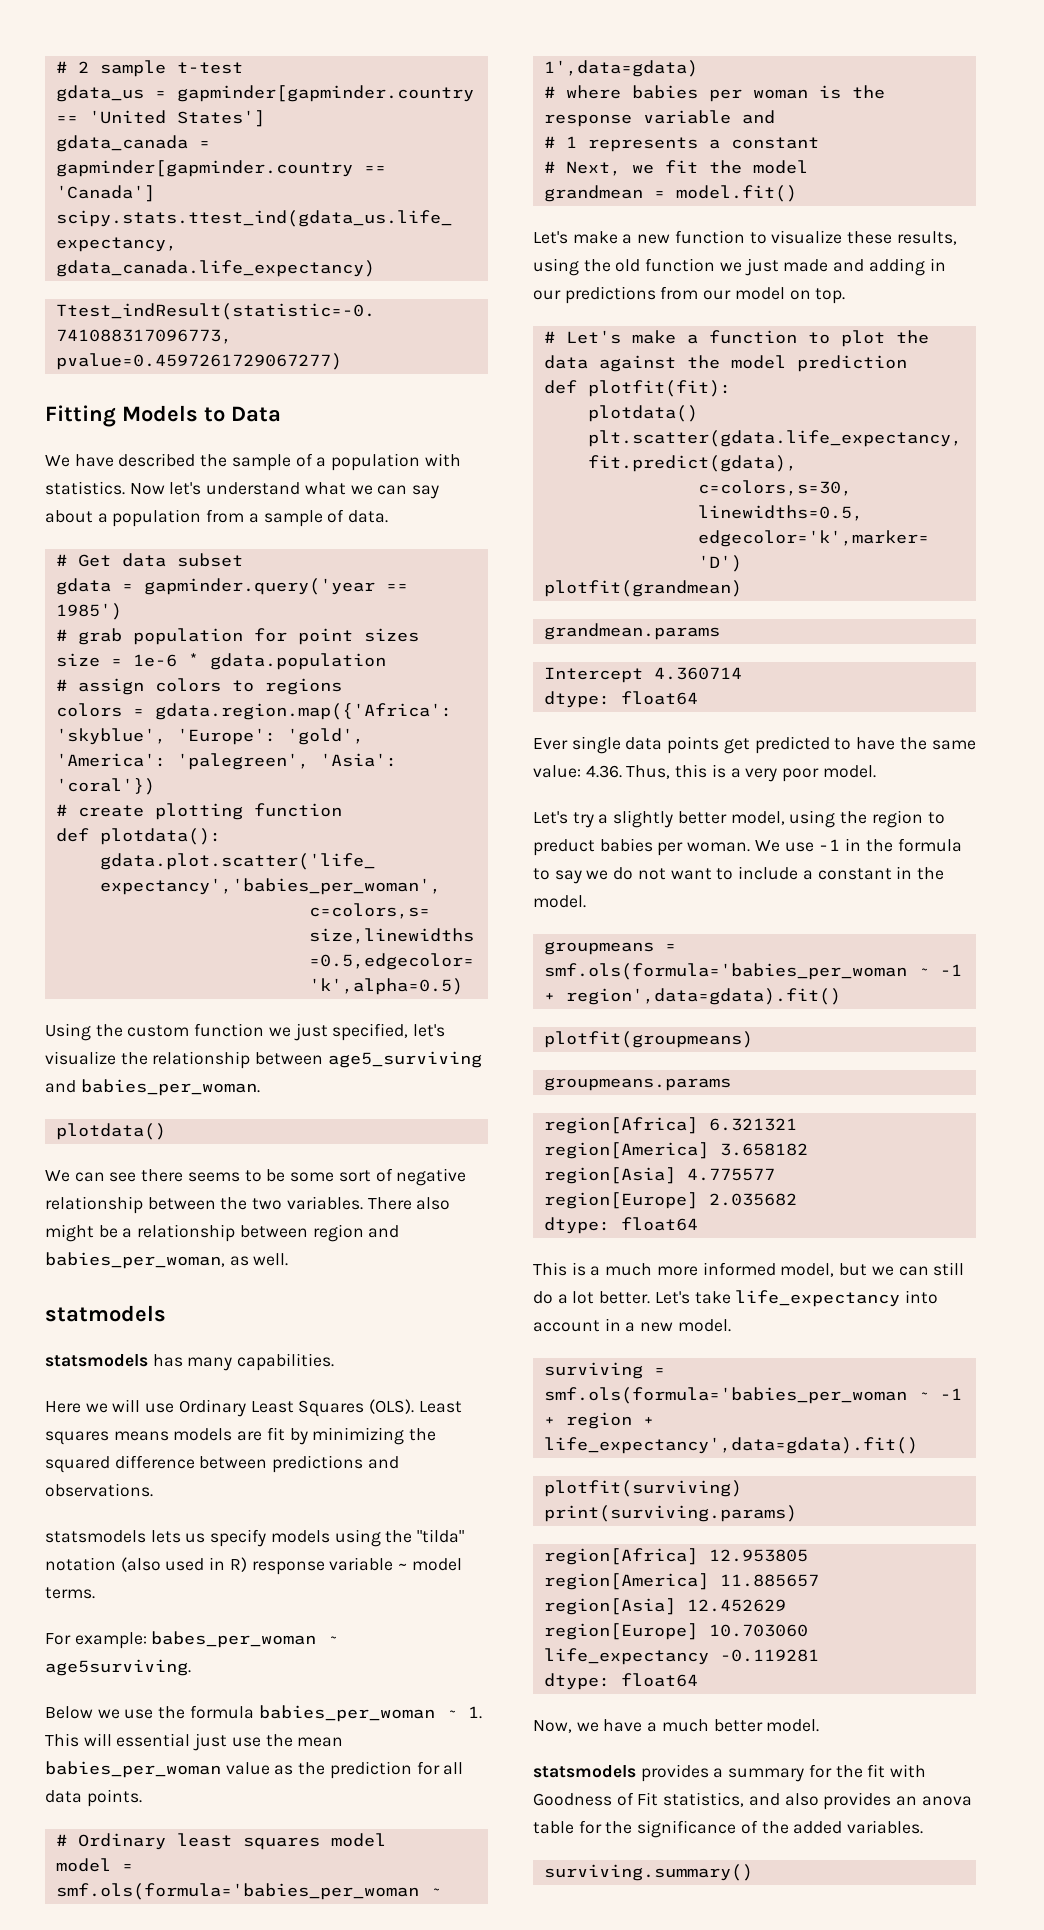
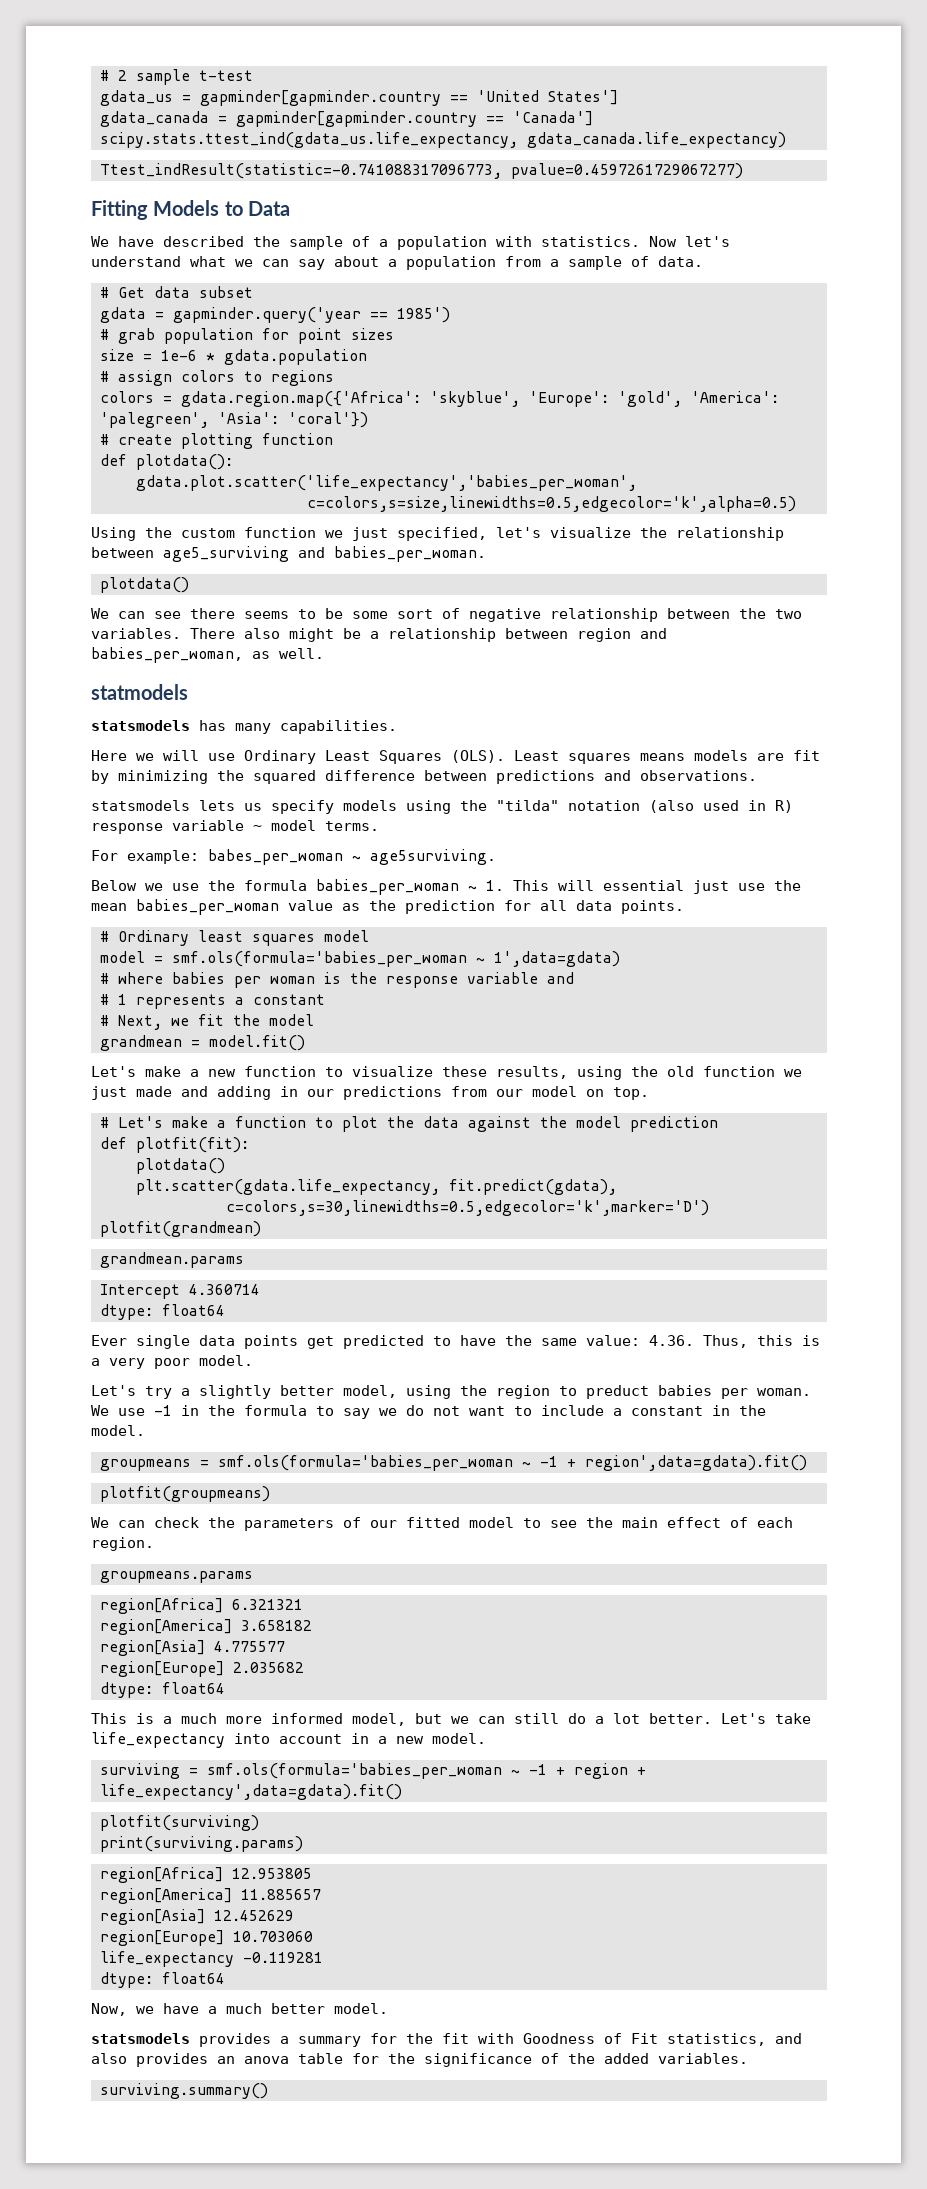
+ We can check the parameters of our fitted model to see the main effect of each region.

